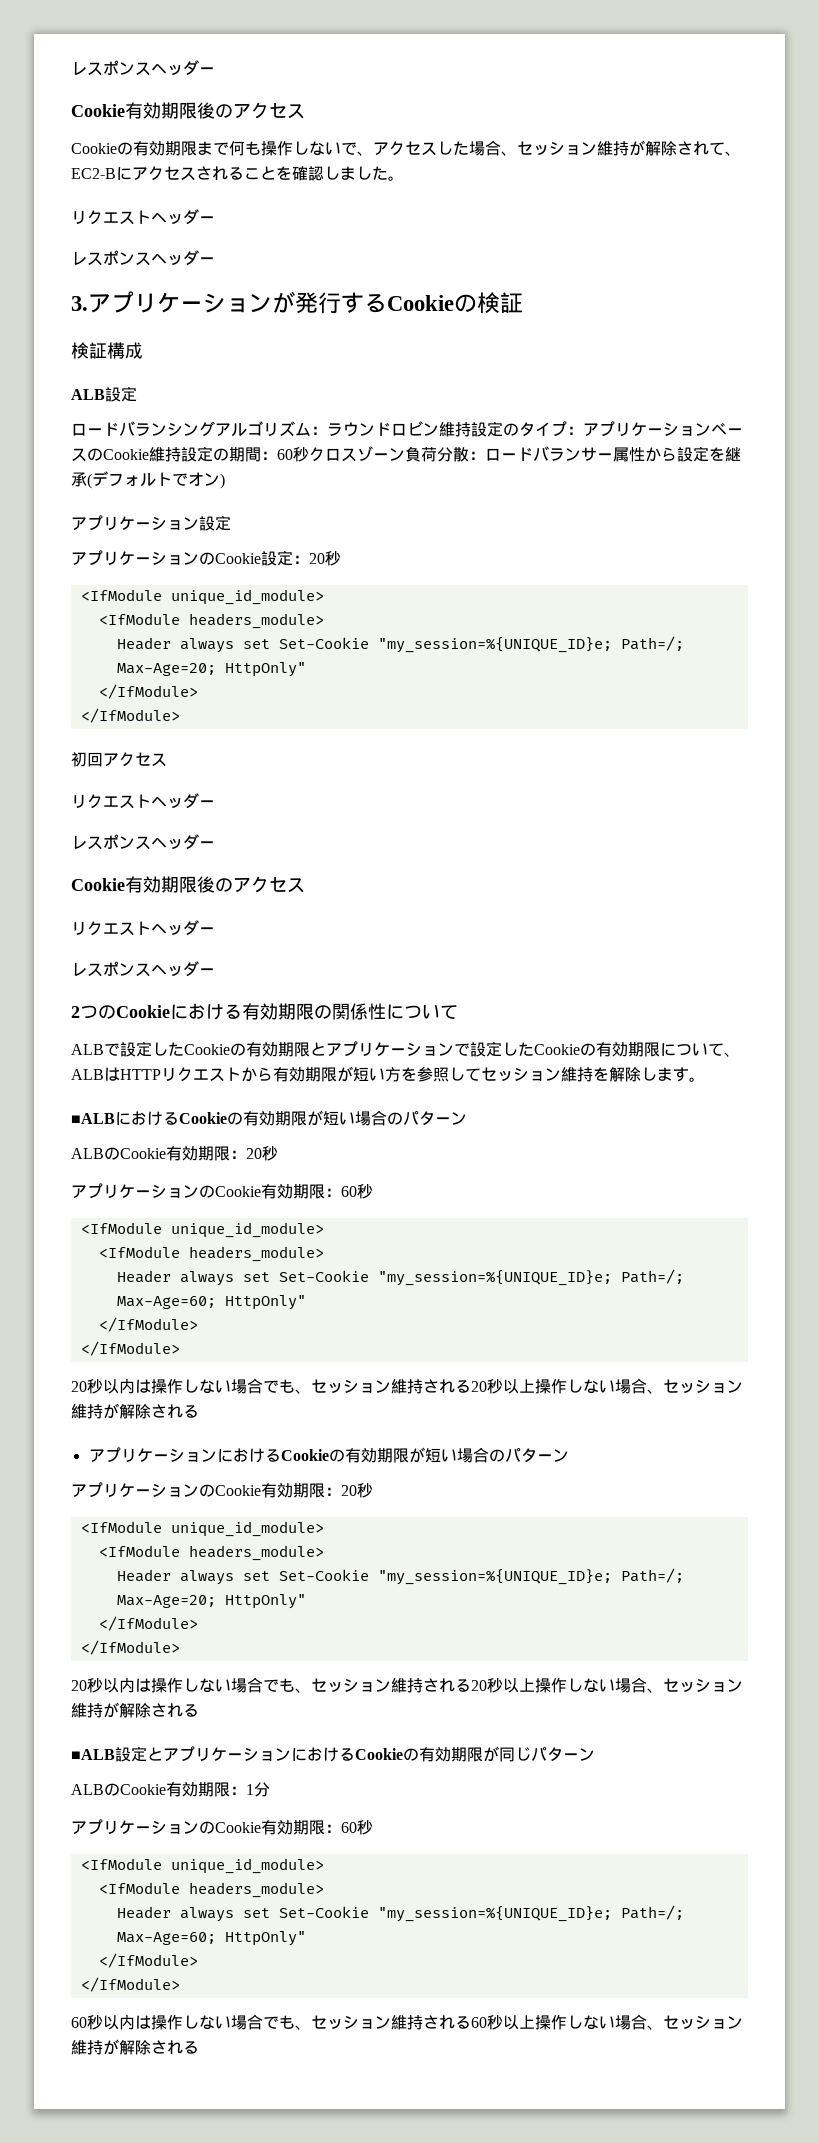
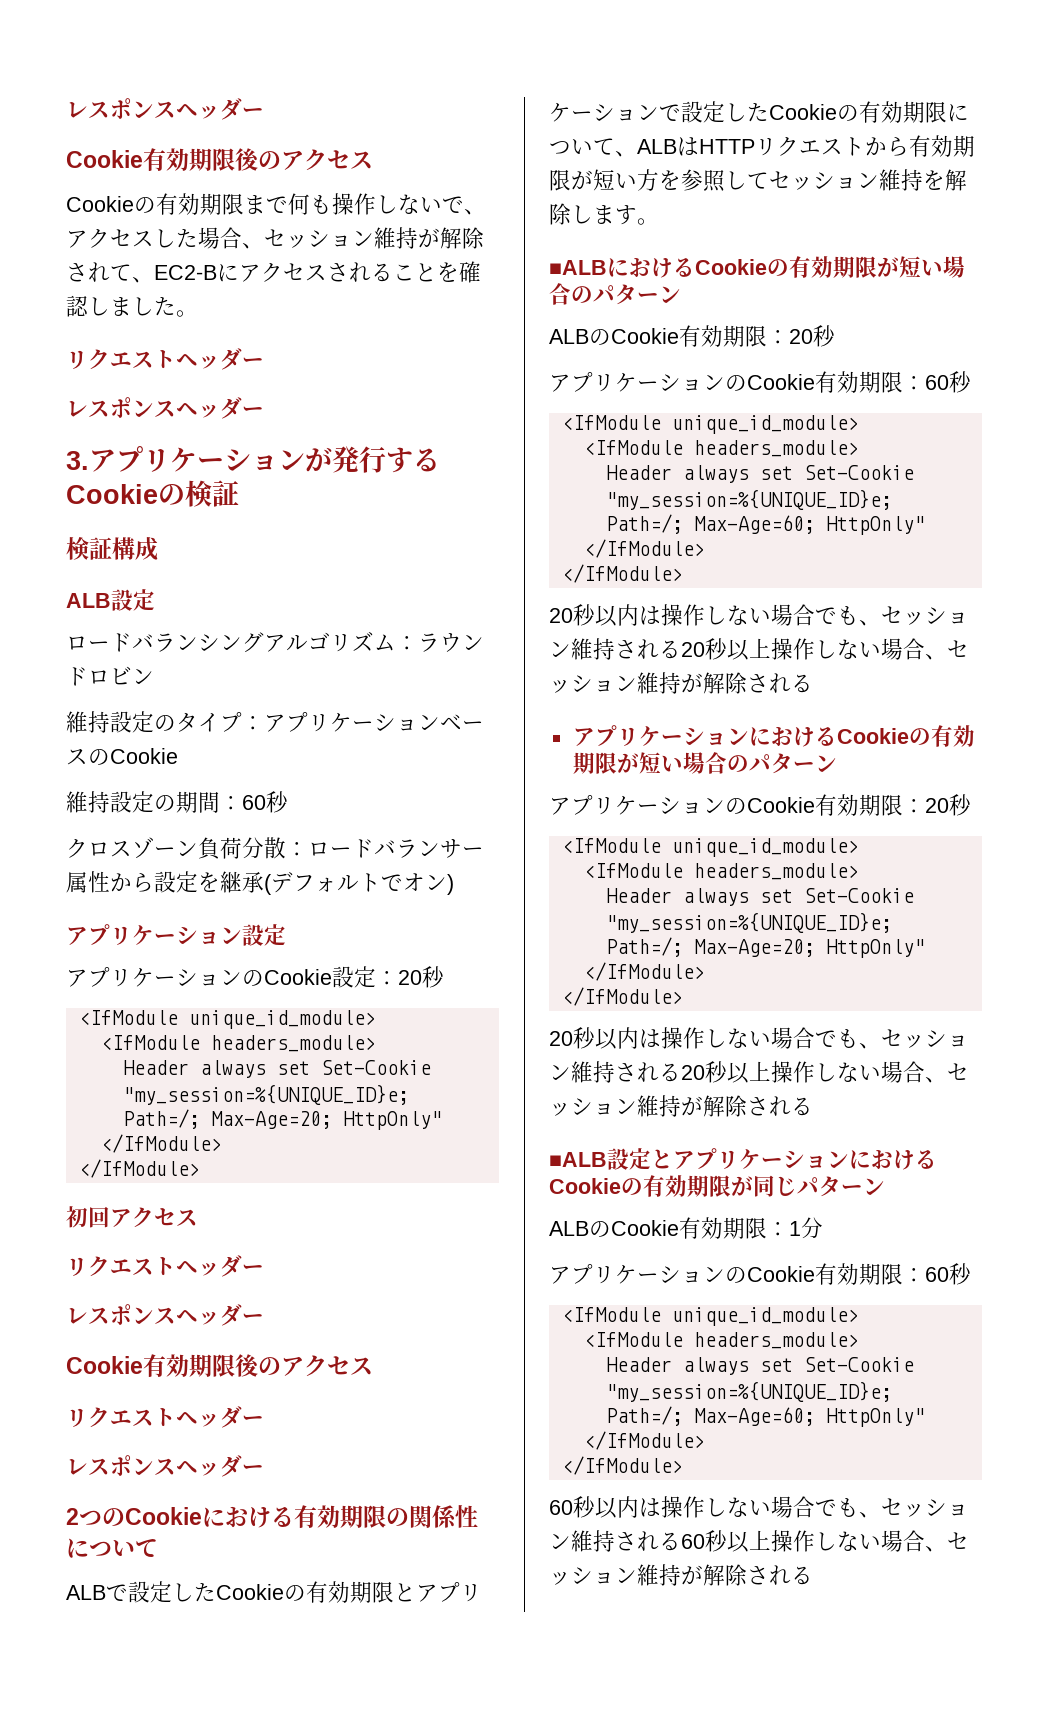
- ロードバランシングアルゴリズム：ラウンドロビン維持設定のタイプ：アプリケーションベースのCookie維持設定の期間：60秒クロスゾーン負荷分散：ロードバランサー属性から設定を継承(デフォルトでオン)
+ ロードバランシングアルゴリズム：ラウンドロビン
+ 維持設定のタイプ：アプリケーションベースのCookie
+ 維持設定の期間：60秒
+ クロスゾーン負荷分散：ロードバランサー属性から設定を継承(デフォルトでオン)

